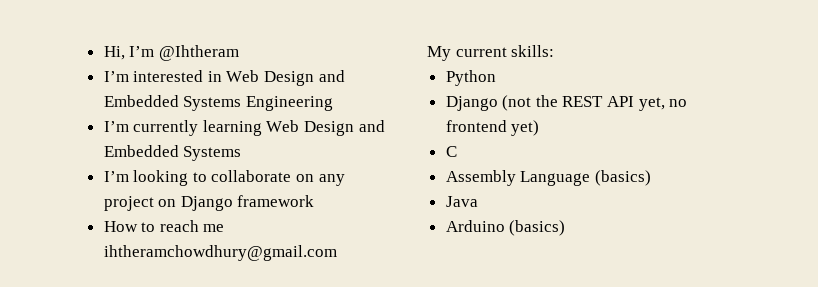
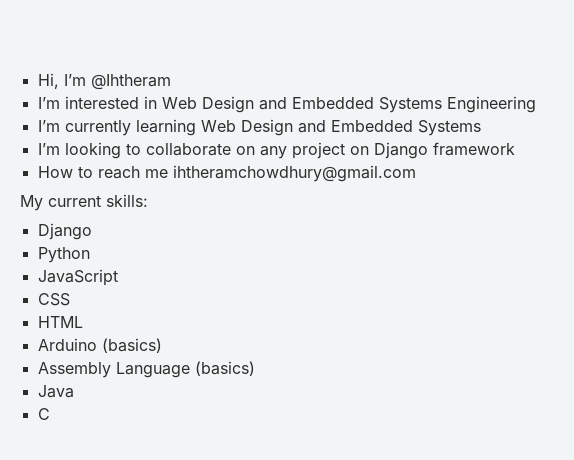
  My current skills:
+ Django
- Django (not the REST API yet, no frontend yet)
- C
+ JavaScript
+ CSS
+ HTML
+ Arduino (basics)
- Arduino (basics)
+ C

